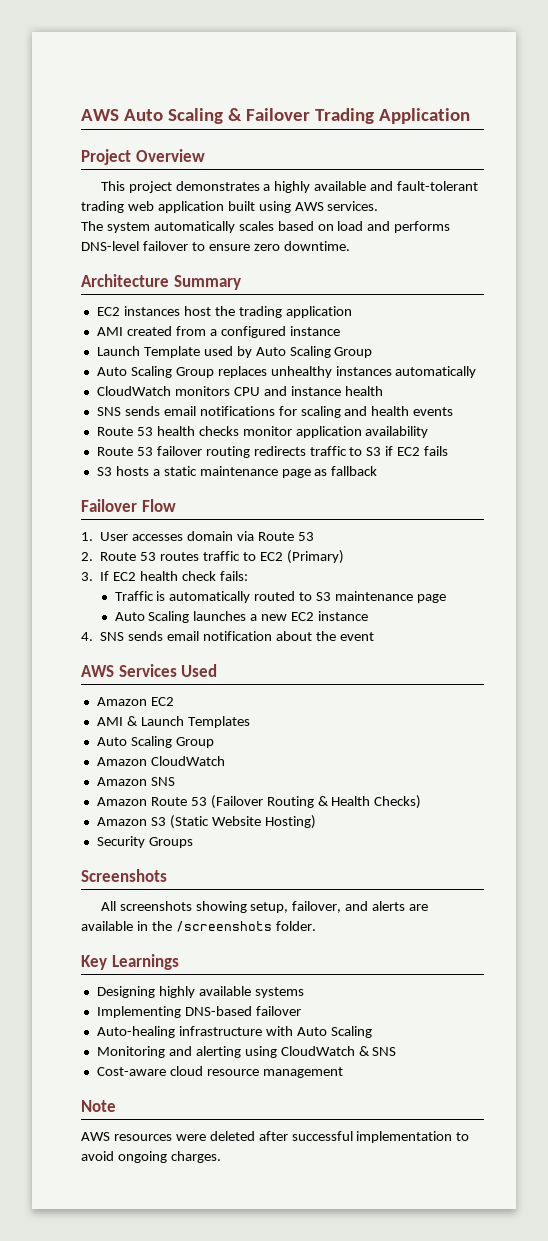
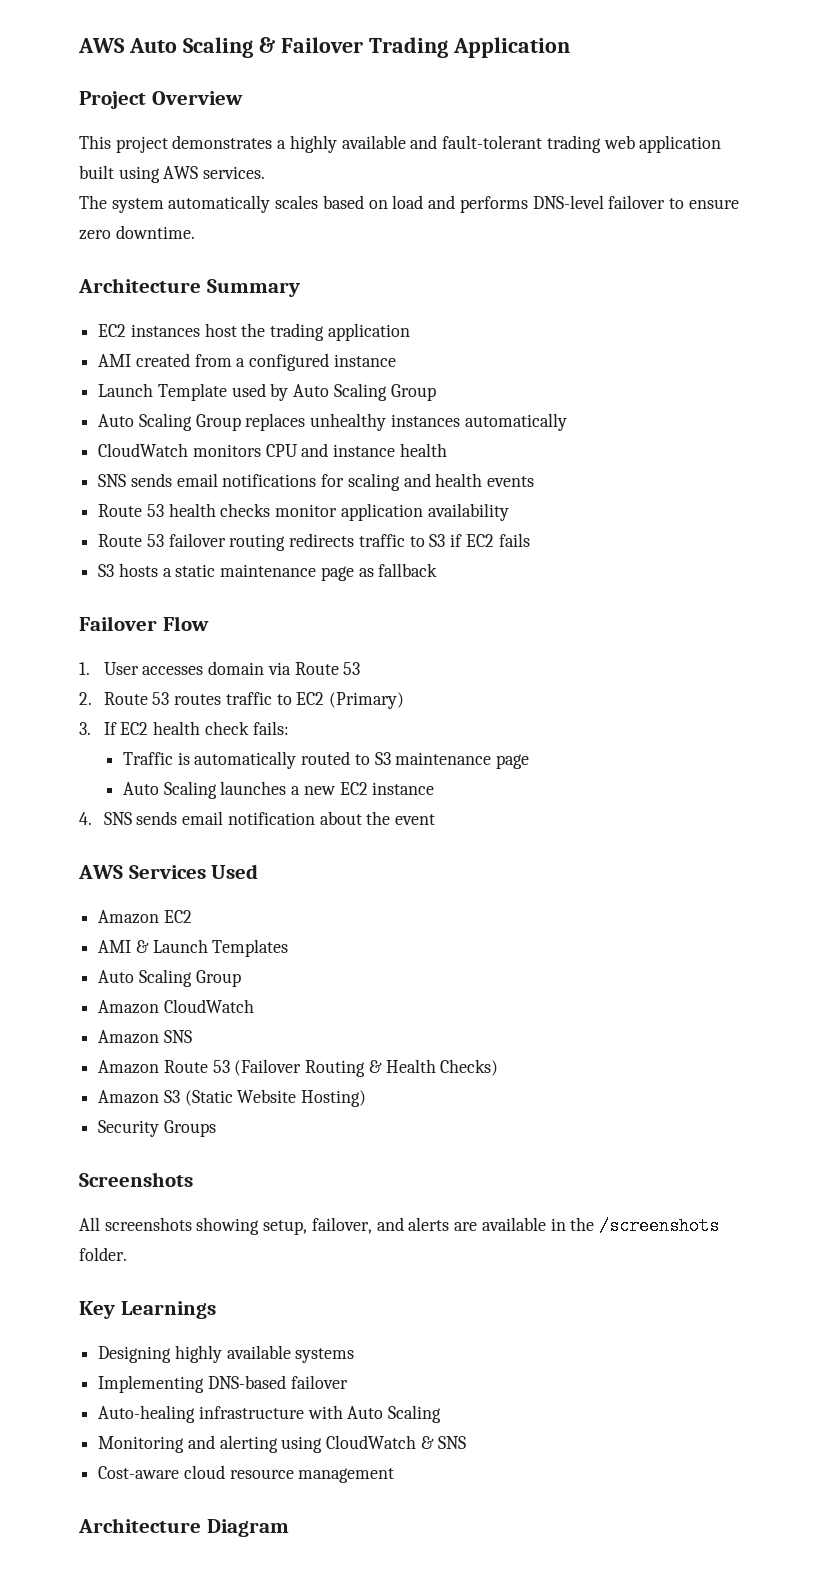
- Note
- AWS resources were deleted after successful implementation to avoid ongoing charges.
+ Architecture Diagram

